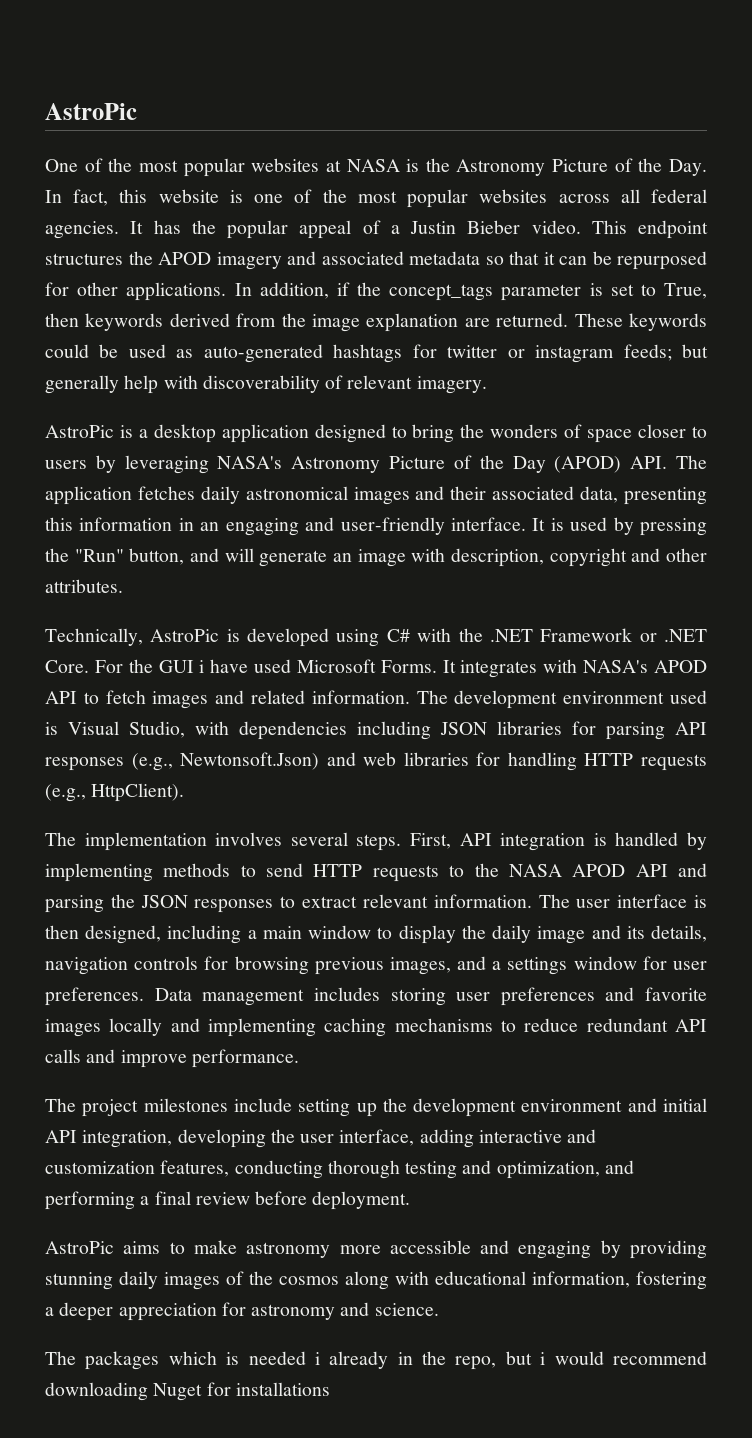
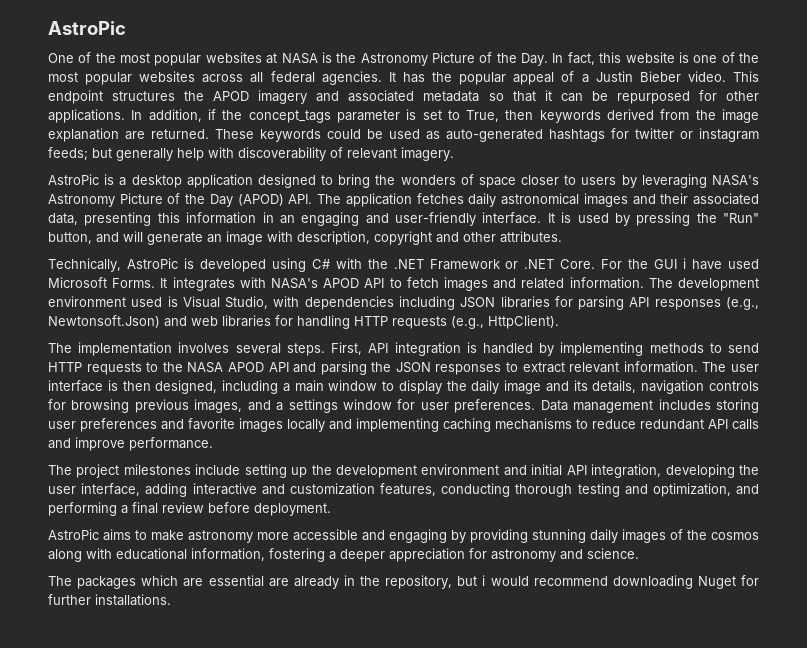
- The packages which is needed i already in the repo, but i would recommend downloading Nuget for installations
+ The packages which are essential are already in the repository, but i would recommend downloading Nuget for further installations.

